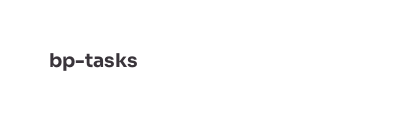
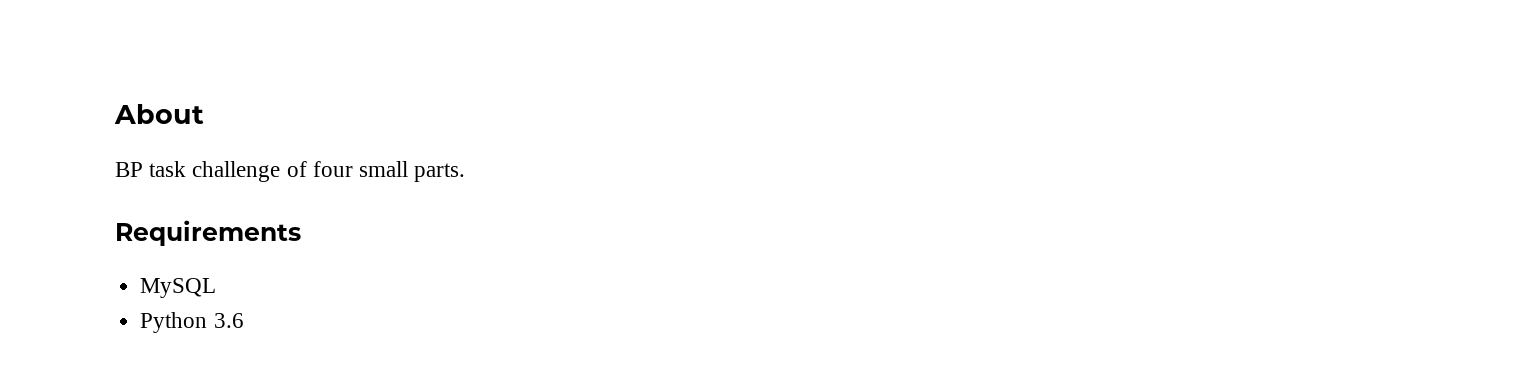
- bp-tasks
+ About
+ BP task challenge of four small parts.
+ Requirements
+ MySQL
+ Python 3.6

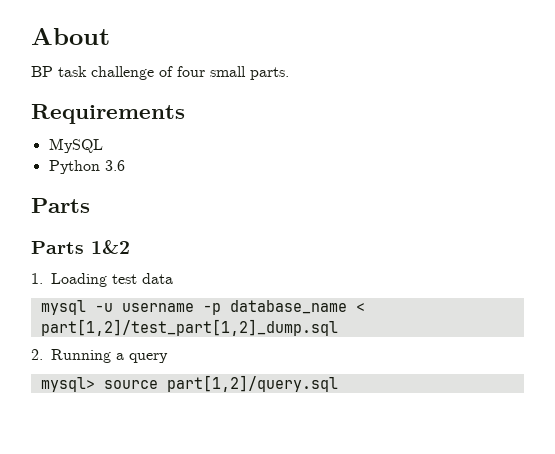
  Python 3.6
+ Parts
+ Parts 1&2
+ 1. Loading test data
+ mysql -u username -p database_name < part[1,2]/test_part[1,2]_dump.sql
+ 2. Running a query
+ mysql> source part[1,2]/query.sql

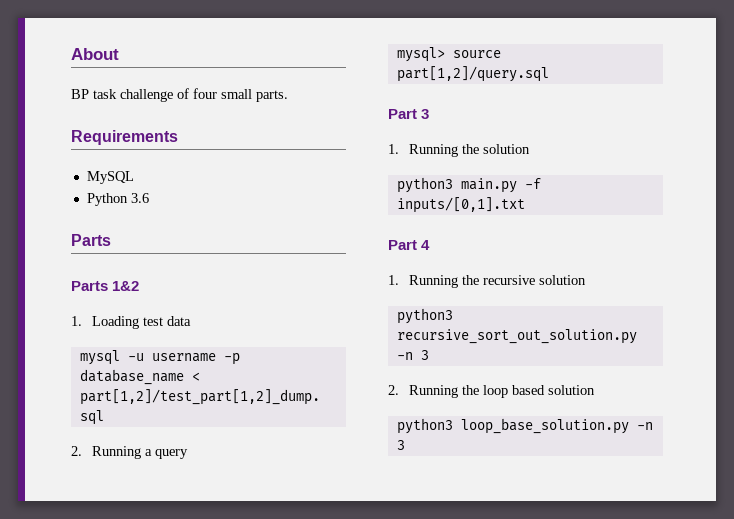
+ Part 3
+ 1. Running the solution
+ python3 main.py -f inputs/[0,1].txt
+ Part 4
+ 1. Running the recursive solution
+ python3 recursive_sort_out_solution.py -n 3
+ 2. Running the loop based solution
+ python3 loop_base_solution.py -n 3

